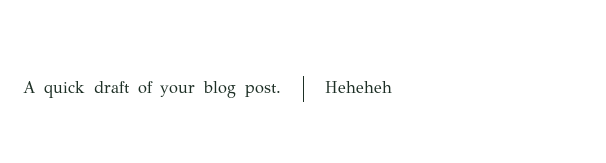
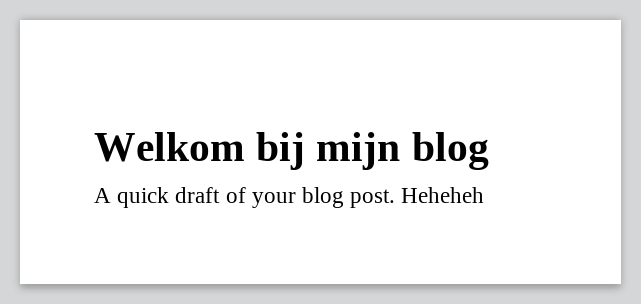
+ Welkom bij mijn blog

